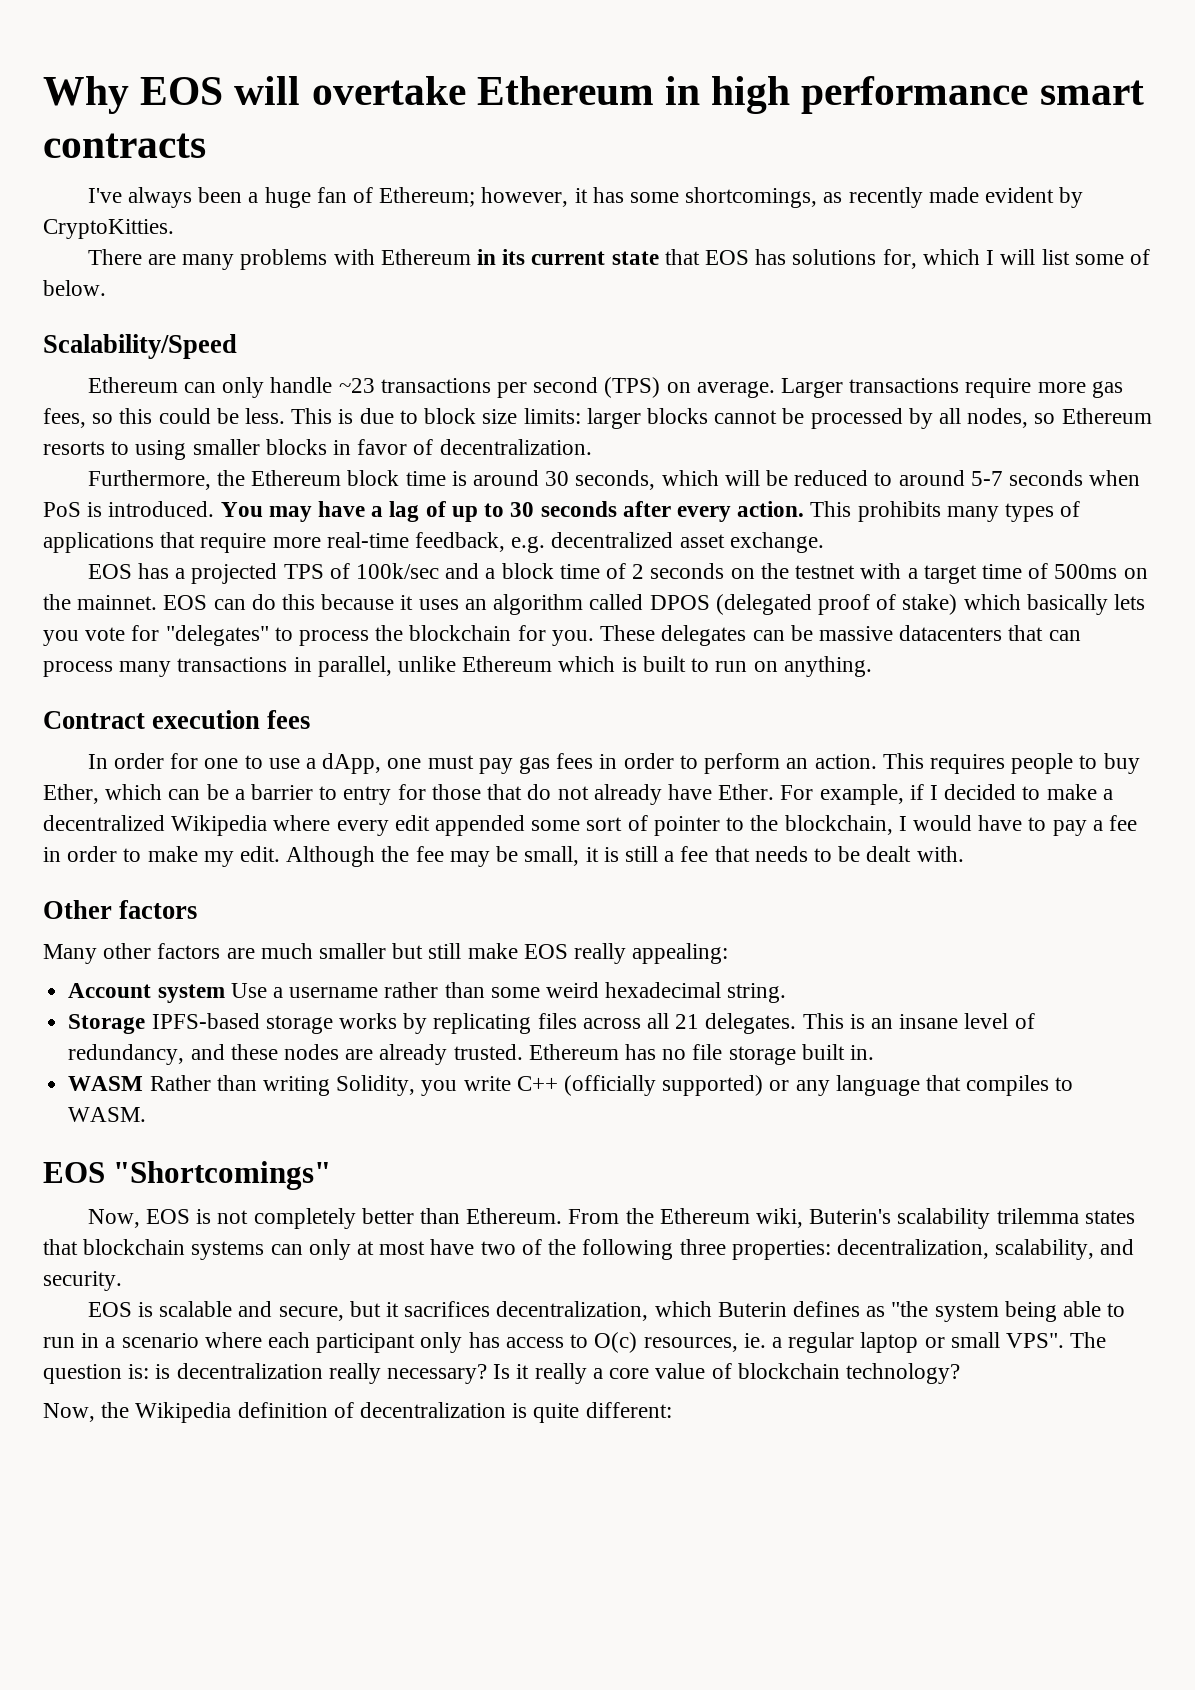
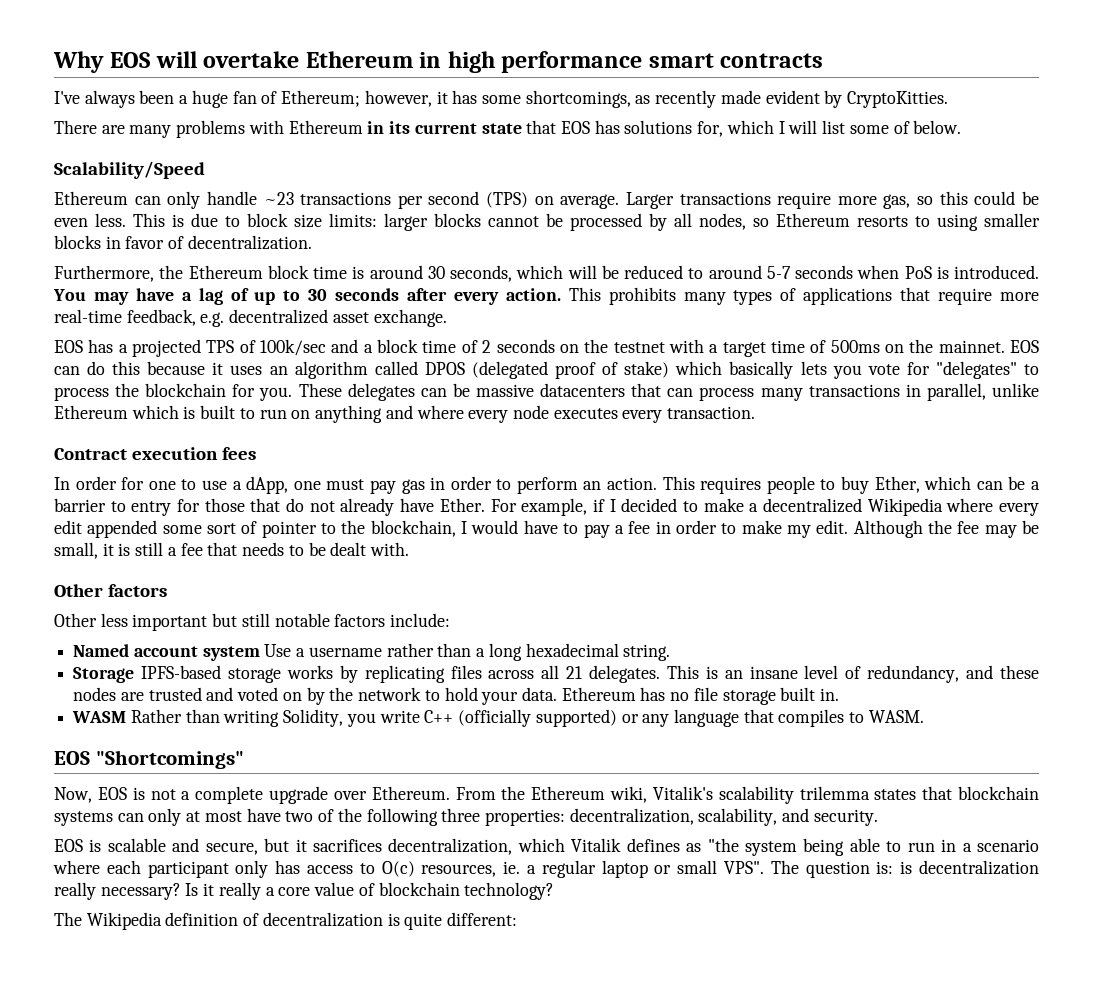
- Larger transactions require more gas fees, so this could be less.
+ Larger transactions require more gas, so this could be even less.
- These delegates can be massive datacenters that can process many transactions in parallel, unlike Ethereum which is built to run on anything.
+ These delegates can be massive datacenters that can process many transactions in parallel, unlike Ethereum which is built to run on anything and where every node executes every transaction.
- In order for one to use a dApp, one must pay gas fees in order to perform an action.
+ In order for one to use a dApp, one must pay gas in order to perform an action.
- Many other factors are much smaller but still make EOS really appealing:
- Account system Use a username rather than some weird hexadecimal string.
+ Other less important but still notable factors include:
+ Named account system Use a username rather than a long hexadecimal string.
- This is an insane level of redundancy, and these nodes are already trusted.
+ This is an insane level of redundancy, and these nodes are trusted and voted on by the network to hold your data.
- Now, EOS is not completely better than Ethereum.
+ Now, EOS is not a complete upgrade over Ethereum.
- From the Ethereum wiki, Buterin's scalability trilemma states that blockchain systems can only at most have two of the following three properties: decentralization, scalability, and security.
+ From the Ethereum wiki, Vitalik's scalability trilemma states that blockchain systems can only at most have two of the following three properties: decentralization, scalability, and security.
- EOS is scalable and secure, but it sacrifices decentralization, which Buterin defines as "the system being able to run in a scenario where each participant only has access to O(c) resources, ie. a regular laptop or small VPS".
+ EOS is scalable and secure, but it sacrifices decentralization, which Vitalik defines as "the system being able to run in a scenario where each participant only has access to O(c) resources, ie. a regular laptop or small VPS".
- Now, the Wikipedia definition of decentralization is quite different:
+ The Wikipedia definition of decentralization is quite different:

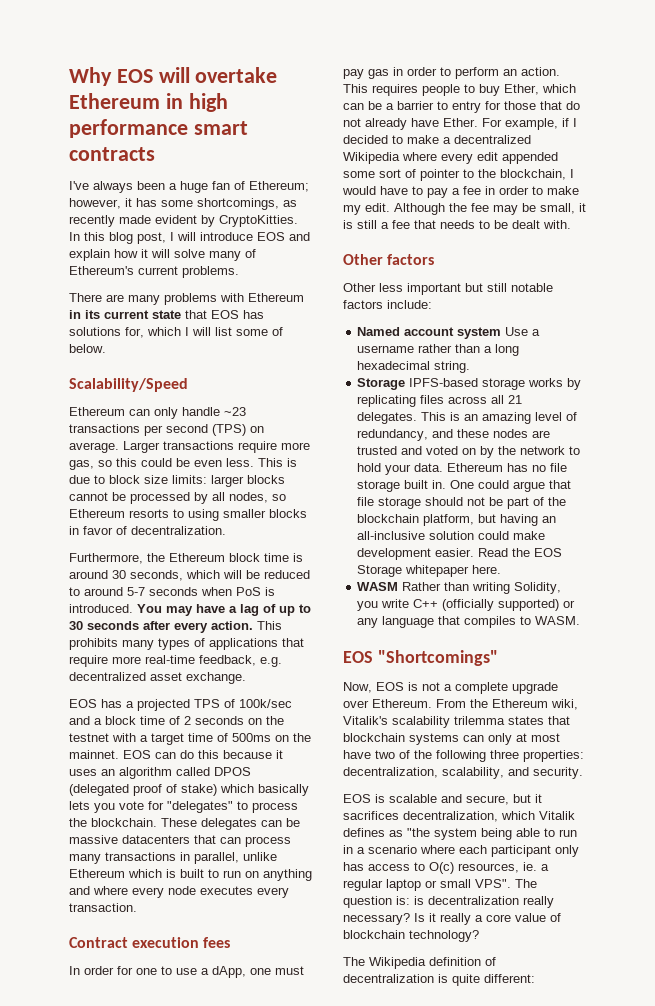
+ In this blog post, I will introduce EOS and explain how it will solve many of Ethereum's current problems.
- EOS can do this because it uses an algorithm called DPOS (delegated proof of stake) which basically lets you vote for "delegates" to process the blockchain for you.
+ EOS can do this because it uses an algorithm called DPOS (delegated proof of stake) which basically lets you vote for "delegates" to process the blockchain.
- This is an insane level of redundancy, and these nodes are trusted and voted on by the network to hold your data.
+ This is an amazing level of redundancy, and these nodes are trusted and voted on by the network to hold your data.
+ One could argue that file storage should not be part of the blockchain platform, but having an all-inclusive solution could make development easier. Read the EOS Storage whitepaper here.

